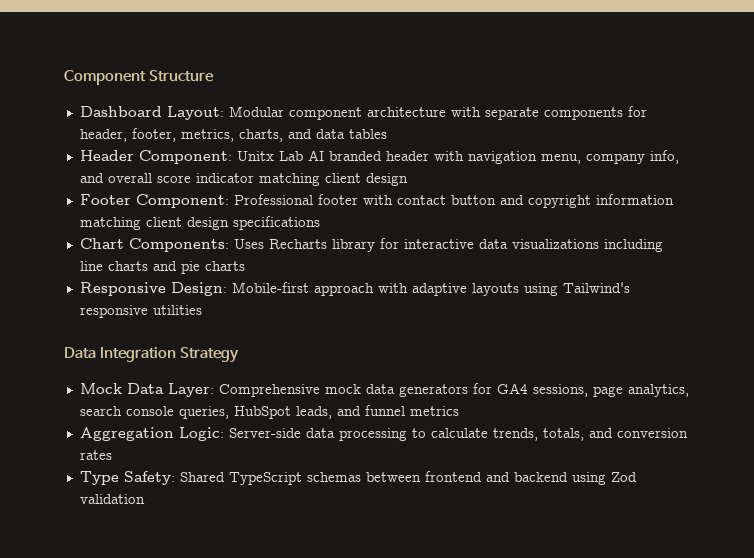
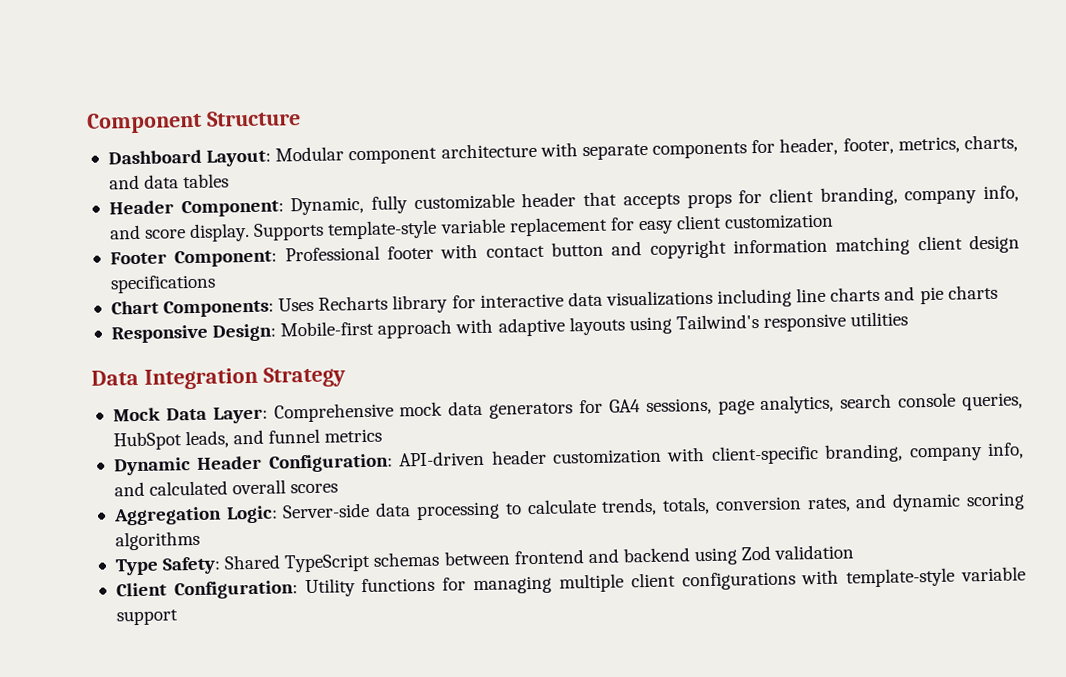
- Header Component: Unitx Lab AI branded header with navigation menu, company info, and overall score indicator matching client design
+ Header Component: Dynamic, fully customizable header that accepts props for client branding, company info, and score display. Supports template-style variable replacement for easy client customization
+ Dynamic Header Configuration: API-driven header customization with client-specific branding, company info, and calculated overall scores
- Aggregation Logic: Server-side data processing to calculate trends, totals, and conversion rates
+ Aggregation Logic: Server-side data processing to calculate trends, totals, conversion rates, and dynamic scoring algorithms
+ Client Configuration: Utility functions for managing multiple client configurations with template-style variable support

